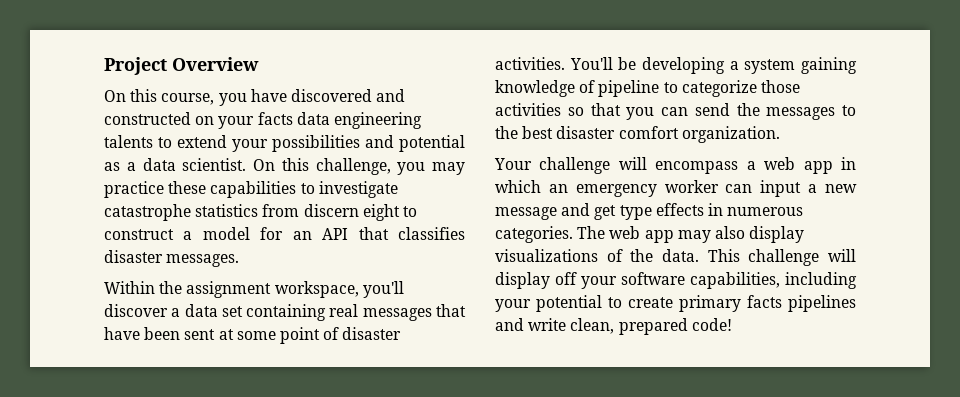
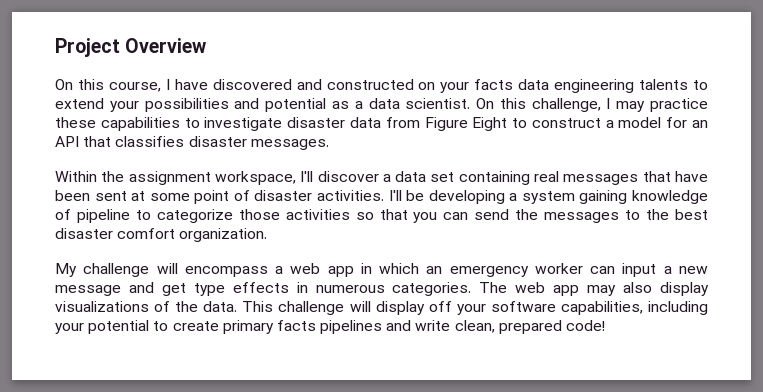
- On this course, you have discovered and constructed on your facts data engineering talents to extend your possibilities and potential as a data scientist.
+ On this course, I have discovered and constructed on your facts data engineering talents to extend your possibilities and potential as a data scientist.
- On this challenge, you may practice these capabilities to investigate catastrophe statistics from discern eight to construct a model for an API that classifies disaster messages.
+ On this challenge, I may practice these capabilities to investigate disaster data from Figure Eight to construct a model for an API that classifies disaster messages.
- Within the assignment workspace, you'll discover a data set containing real messages that have been sent at some point of disaster activities.
+ Within the assignment workspace, I'll discover a data set containing real messages that have been sent at some point of disaster activities.
- You'll be developing a system gaining knowledge of pipeline to categorize those activities so that you can send the messages to the best disaster comfort organization.
+ I'll be developing a system gaining knowledge of pipeline to categorize those activities so that you can send the messages to the best disaster comfort organization.
- Your challenge will encompass a web app in which an emergency worker can input a new message and get type effects in numerous categories.
+ My challenge will encompass a web app in which an emergency worker can input a new message and get type effects in numerous categories.

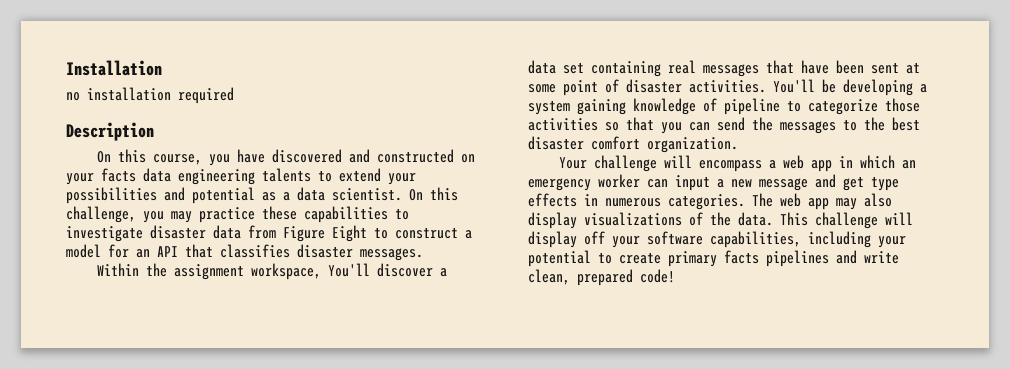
- Project Overview
+ Installation
+ no installation required
+ Description
- On this course, I have discovered and constructed on your facts data engineering talents to extend your possibilities and potential as a data scientist.
+ On this course, you have discovered and constructed on your facts data engineering talents to extend your possibilities and potential as a data scientist.
- On this challenge, I may practice these capabilities to investigate disaster data from Figure Eight to construct a model for an API that classifies disaster messages.
+ On this challenge, you may practice these capabilities to investigate disaster data from Figure Eight to construct a model for an API that classifies disaster messages.
- Within the assignment workspace, I'll discover a data set containing real messages that have been sent at some point of disaster activities.
+ Within the assignment workspace, You'll discover a data set containing real messages that have been sent at some point of disaster activities.
- I'll be developing a system gaining knowledge of pipeline to categorize those activities so that you can send the messages to the best disaster comfort organization.
+ You'll be developing a system gaining knowledge of pipeline to categorize those activities so that you can send the messages to the best disaster comfort organization.
- My challenge will encompass a web app in which an emergency worker can input a new message and get type effects in numerous categories.
+ Your challenge will encompass a web app in which an emergency worker can input a new message and get type effects in numerous categories.

